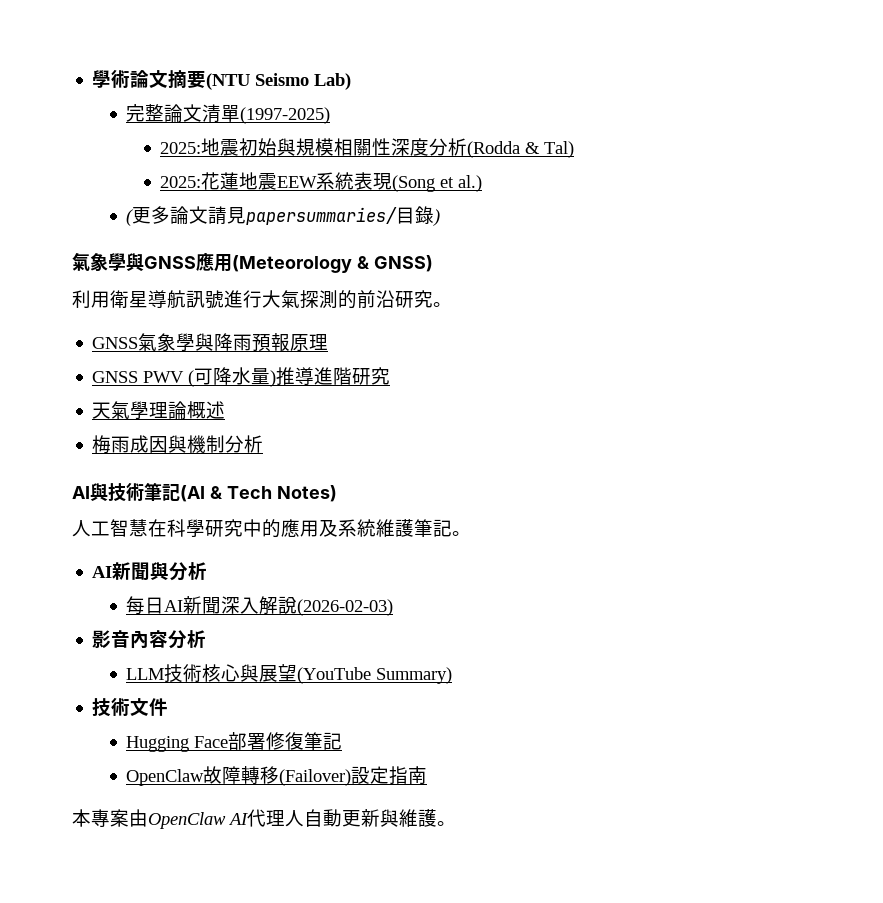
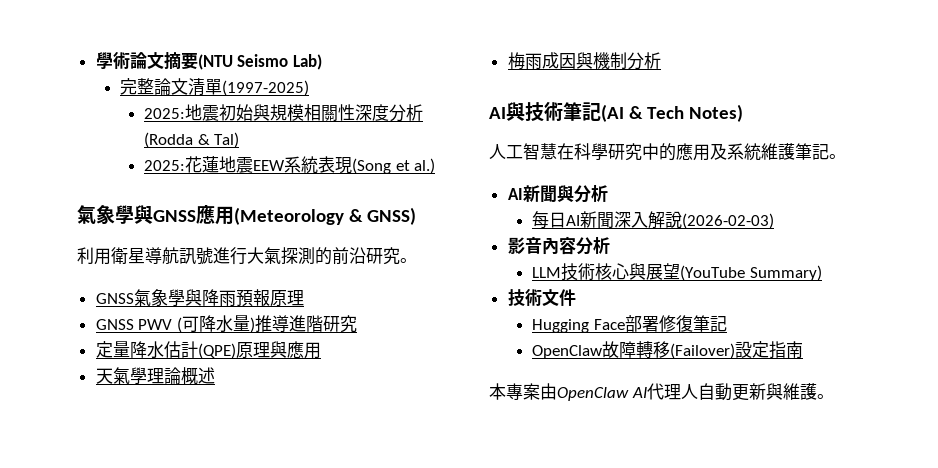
- (更多論文請見papersummaries/目錄)
+ 定量降水估計(QPE)原理與應用

